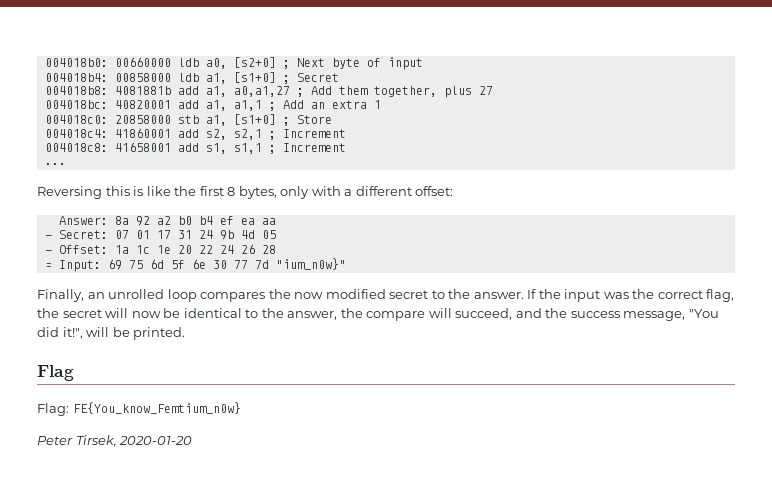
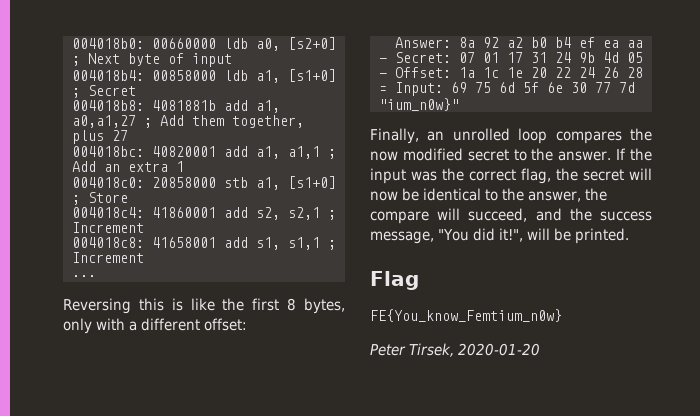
- Flag: FE{You_know_Femtium_n0w}
+ FE{You_know_Femtium_n0w}

